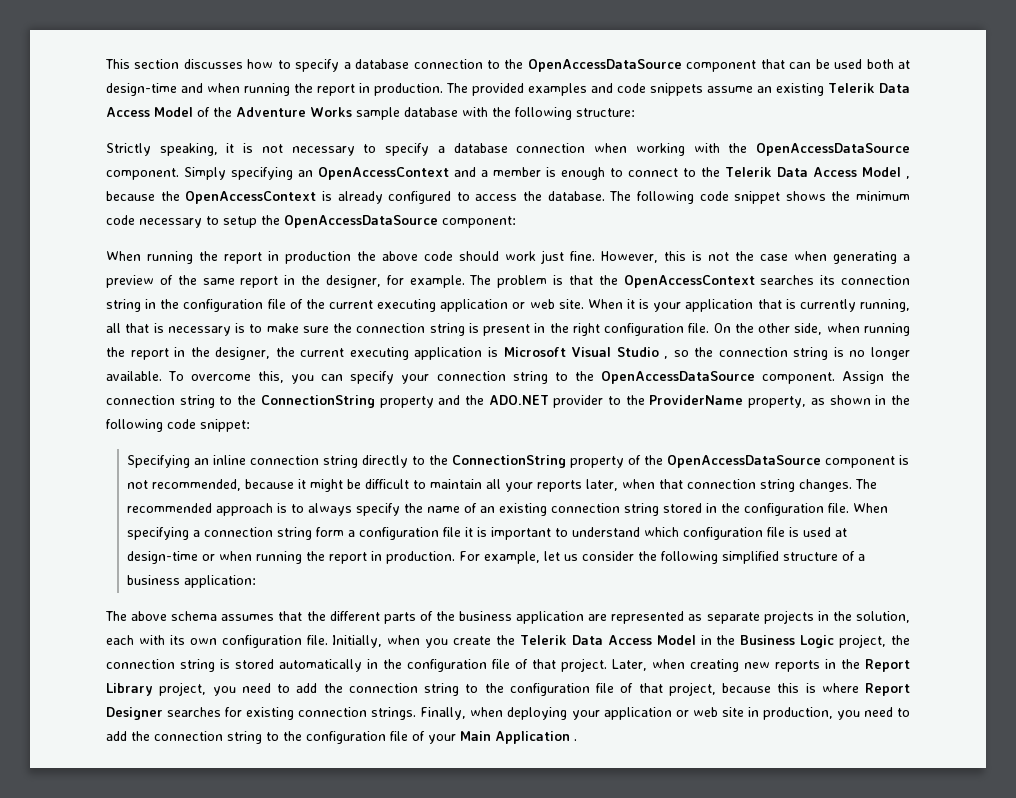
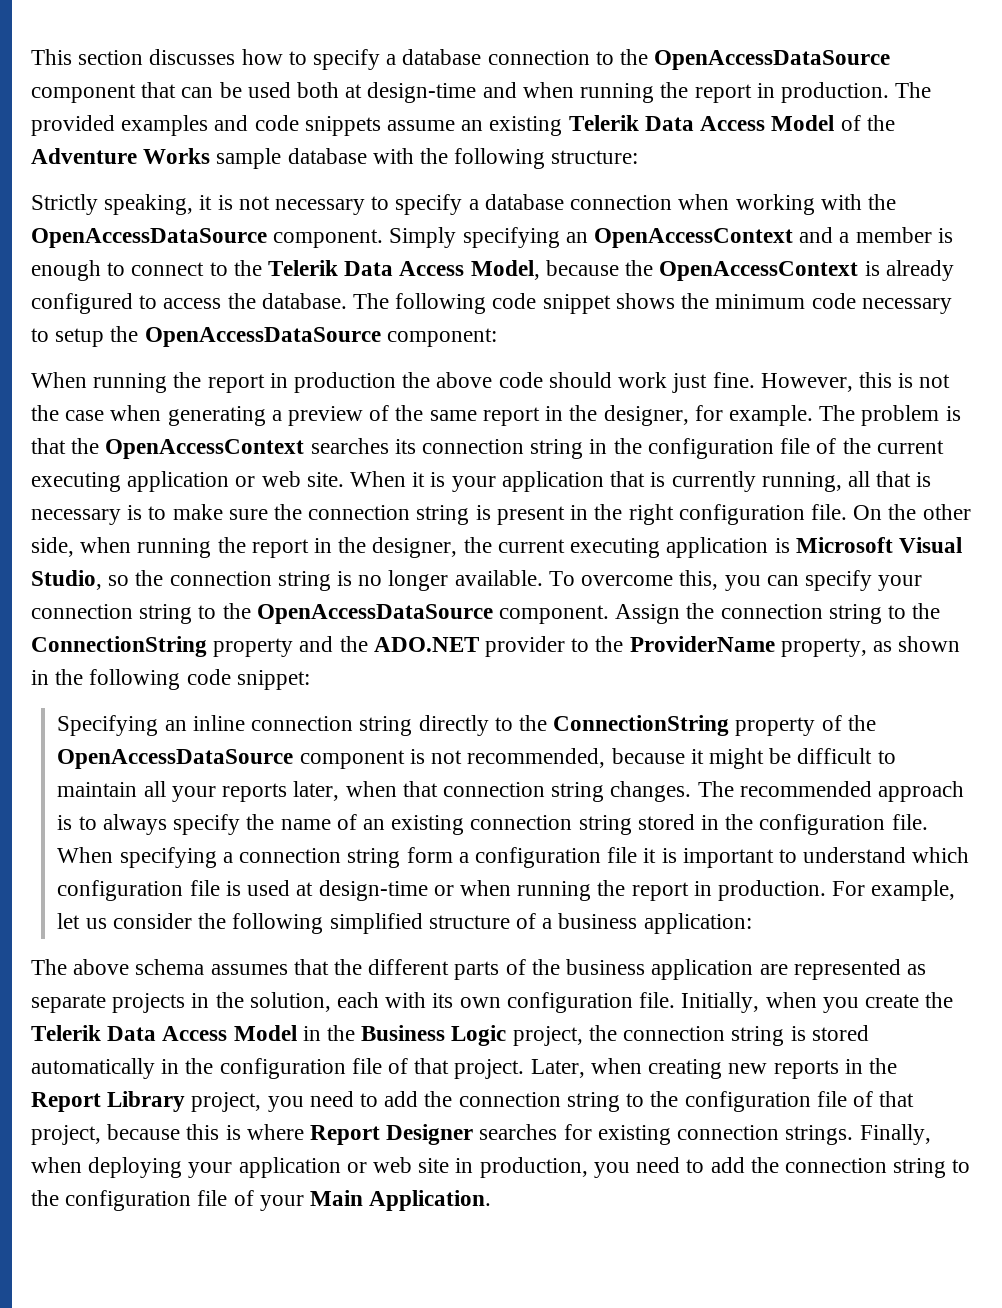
- Simply specifying an OpenAccessContext and a member is enough to connect to the Telerik Data Access Model , because the OpenAccessContext is already configured to access the database.
+ Simply specifying an OpenAccessContext and a member is enough to connect to the Telerik Data Access Model, because the OpenAccessContext is already configured to access the database.
- On the other side, when running the report in the designer, the current executing application is Microsoft Visual Studio , so the connection string is no longer available.
+ On the other side, when running the report in the designer, the current executing application is Microsoft Visual Studio, so the connection string is no longer available.
- Finally, when deploying your application or web site in production, you need to add the connection string to the configuration file of your Main Application .
+ Finally, when deploying your application or web site in production, you need to add the connection string to the configuration file of your Main Application.

